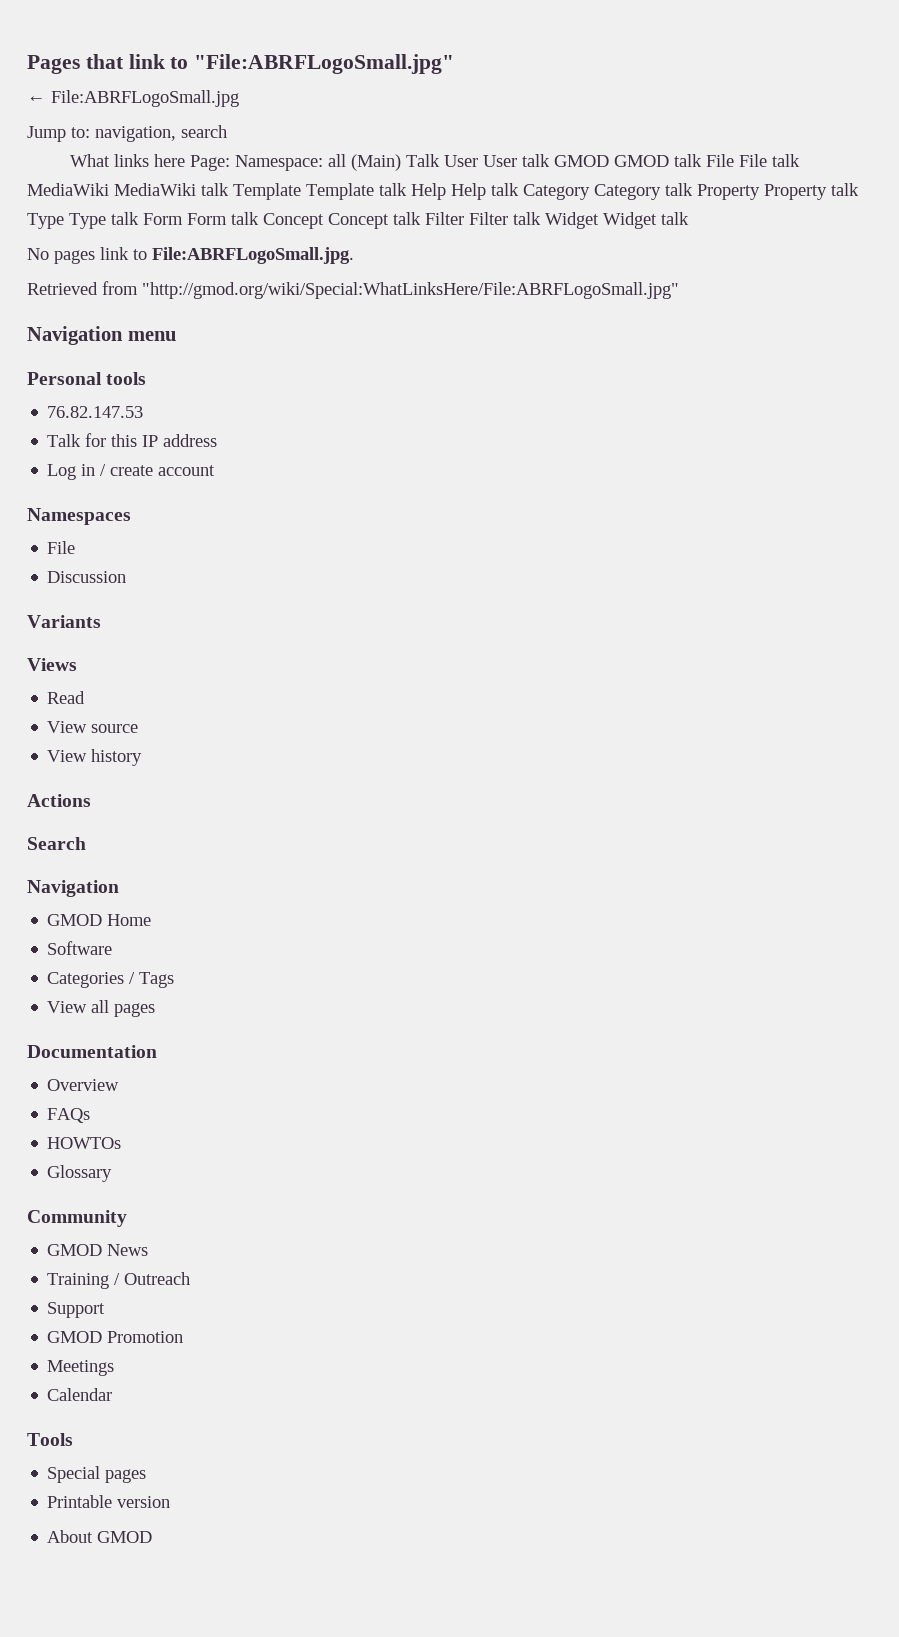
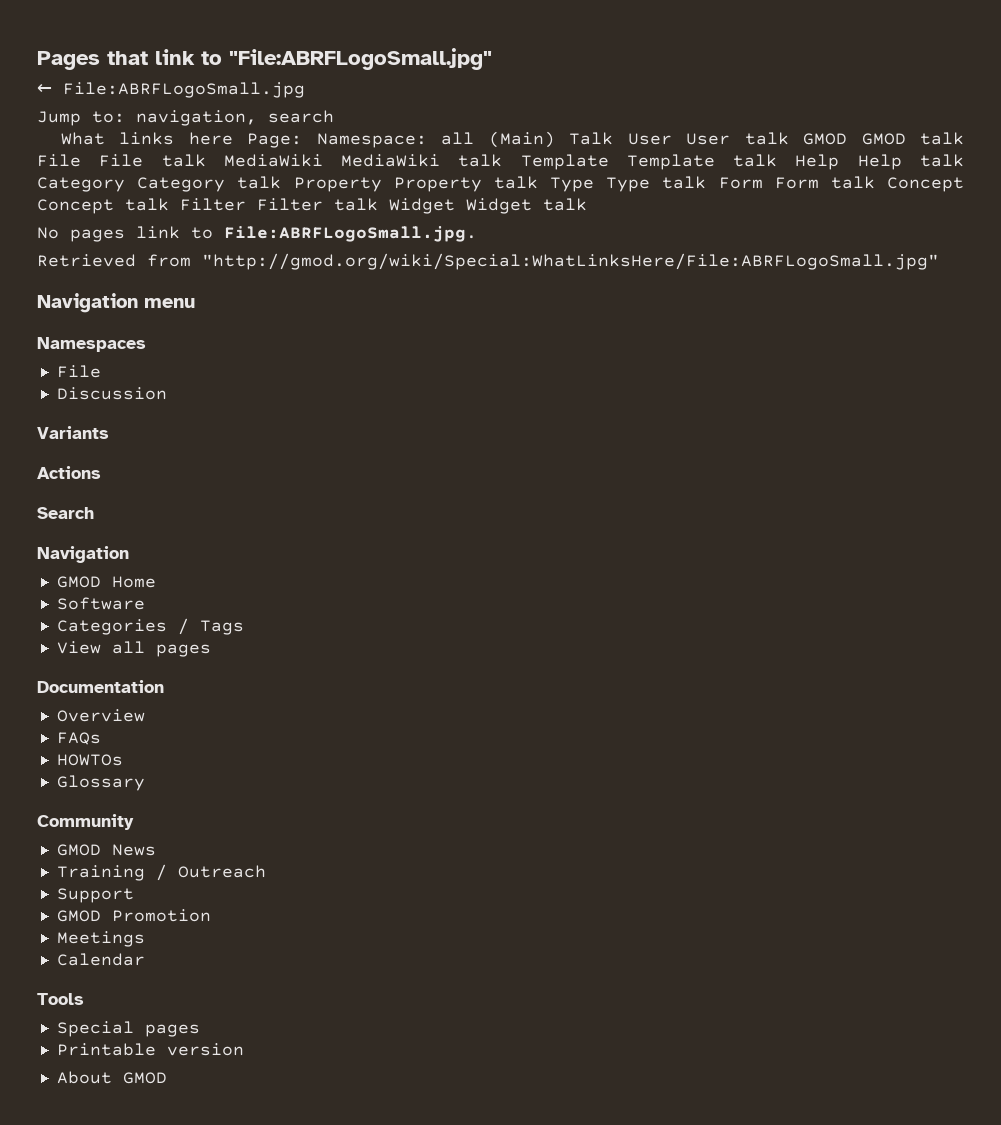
- Personal tools
- 76.82.147.53
- Talk for this IP address
- Log in / create account
  Namespaces
  File
  Discussion
  Variants
- Views
- Read
- View source
- View history

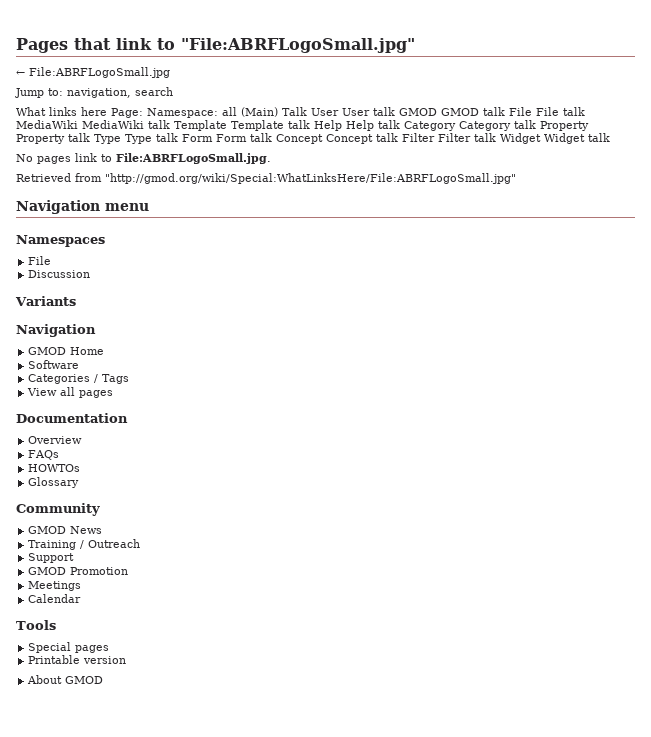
- Actions
- Search

